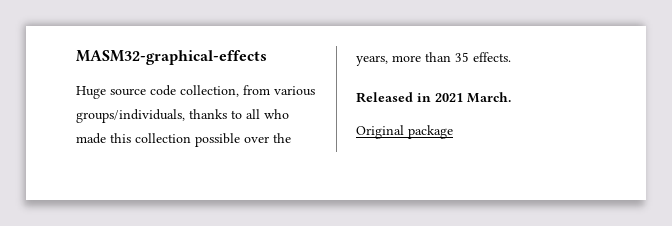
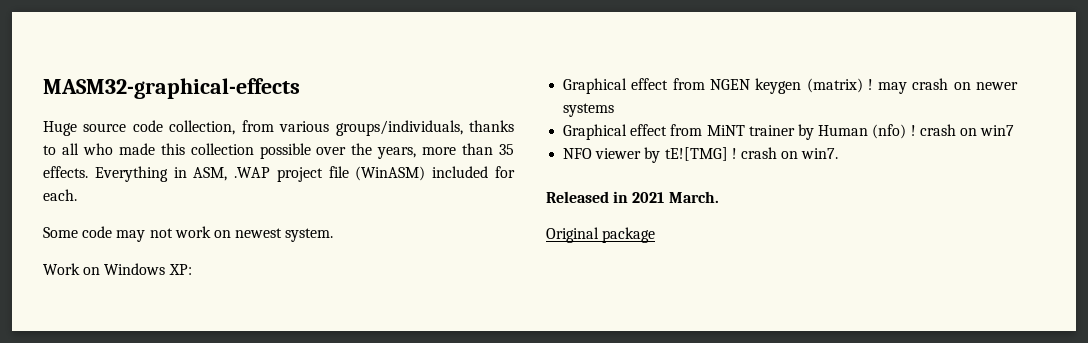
+ Everything in ASM, .WAP project file (WinASM) included for each.
+ Some code may not work on newest system.
+ Work on Windows XP:
+ Graphical effect from NGEN keygen (matrix) ! may crash on newer systems
+ Graphical effect from MiNT trainer by Human (nfo) ! crash on win7
+ NFO viewer by tE![TMG] ! crash on win7.

